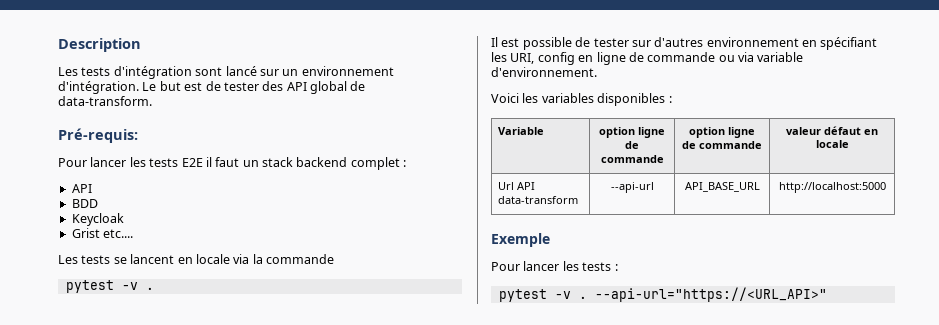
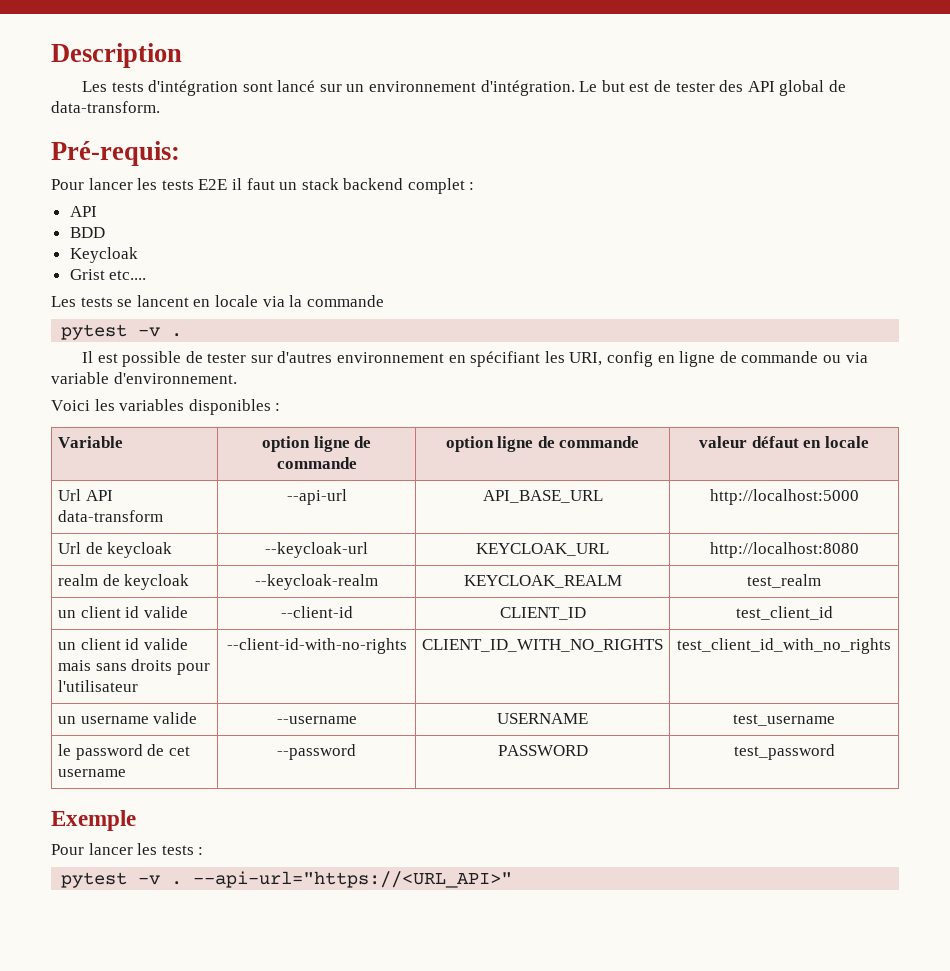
+ Url de keycloak | --keycloak-url | KEYCLOAK_URL | http://localhost:8080
+ realm de keycloak | --keycloak-realm | KEYCLOAK_REALM | test_realm
+ un client id valide | --client-id | CLIENT_ID | test_client_id
+ un client id valide mais sans droits pour l'utilisateur | --client-id-with-no-rights | CLIENT_ID_WITH_NO_RIGHTS | test_client_id_with_no_rights
+ un username valide | --username | USERNAME | test_username
+ le password de cet username | --password | PASSWORD | test_password

